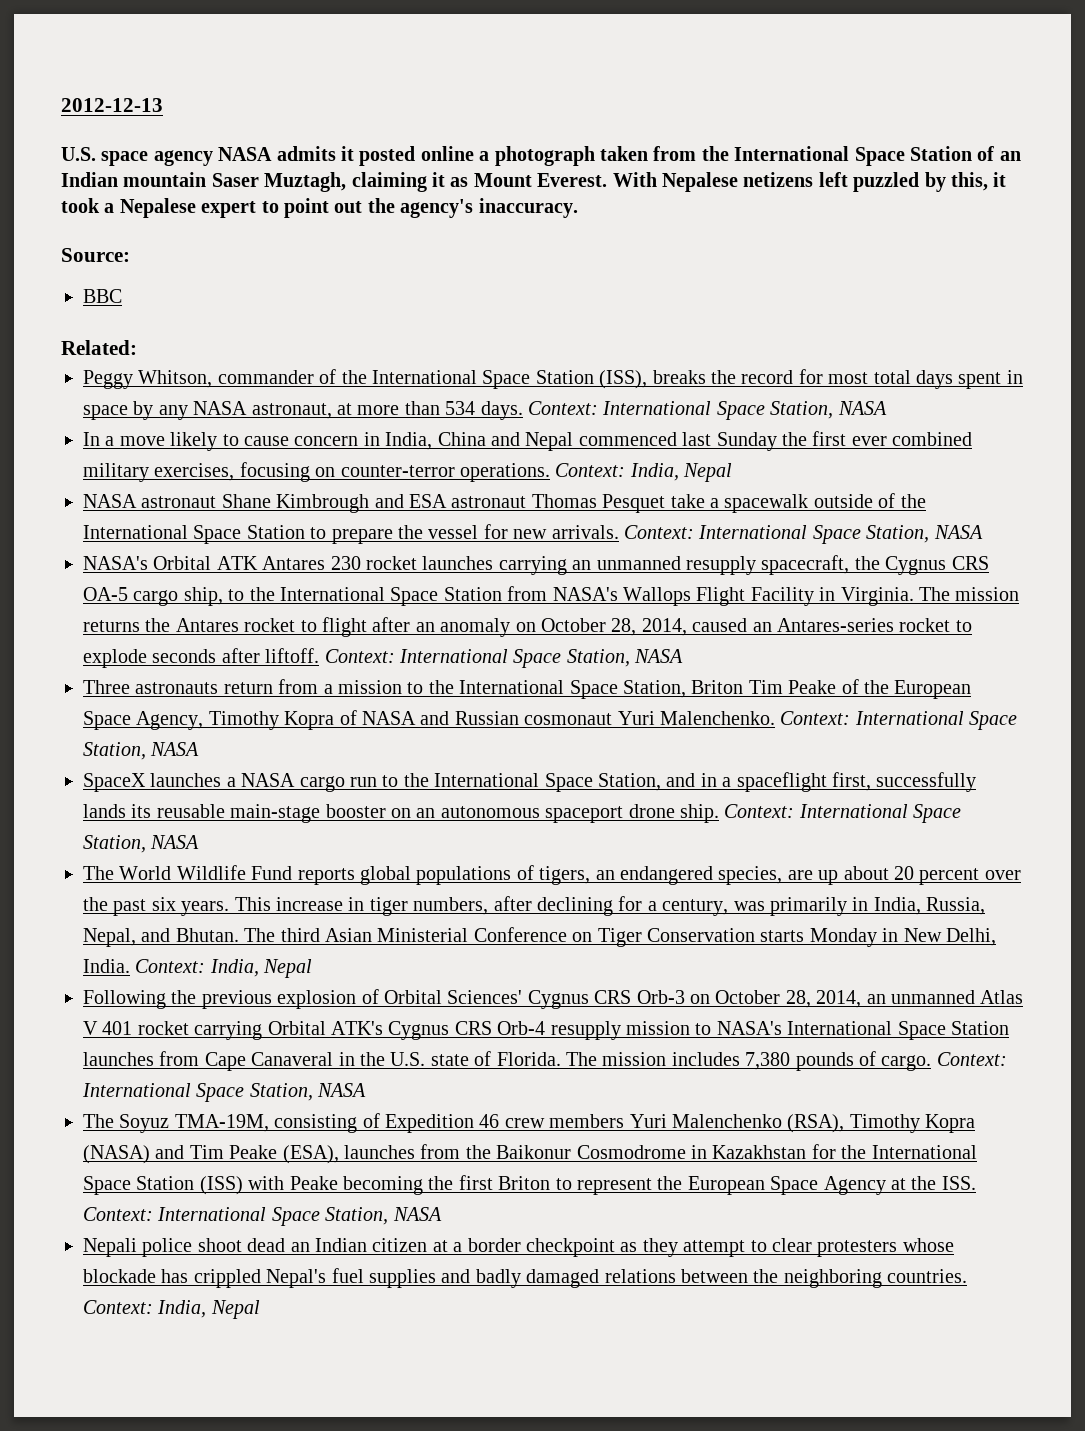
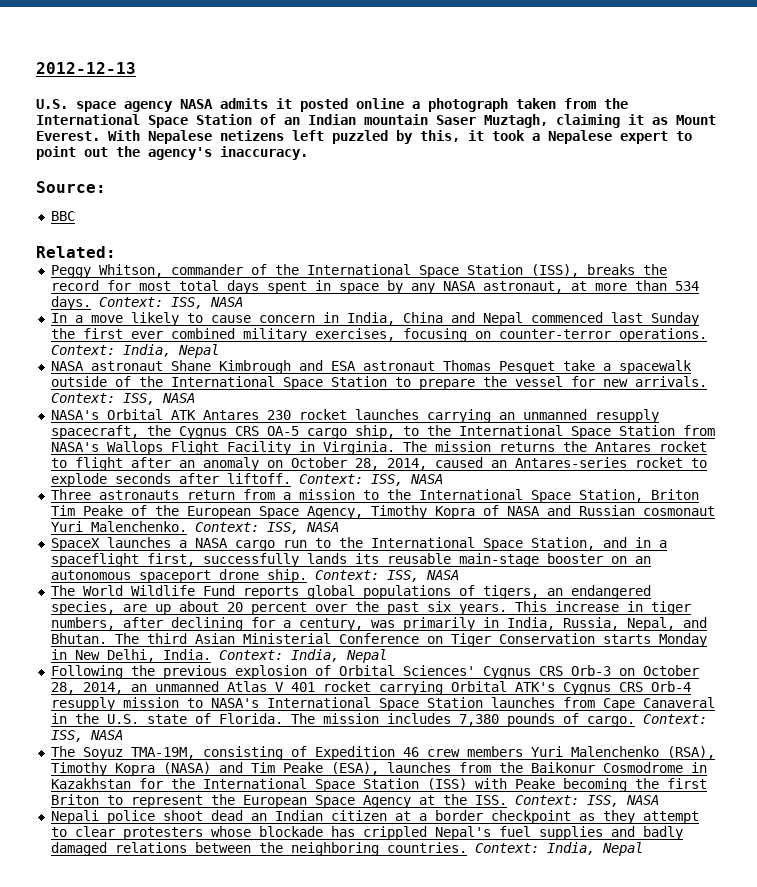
- Peggy Whitson, commander of the International Space Station (ISS), breaks the record for most total days spent in space by any NASA astronaut, at more than 534 days. Context: International Space Station, NASA
+ Peggy Whitson, commander of the International Space Station (ISS), breaks the record for most total days spent in space by any NASA astronaut, at more than 534 days. Context: ISS, NASA
- NASA astronaut Shane Kimbrough and ESA astronaut Thomas Pesquet take a spacewalk outside of the International Space Station to prepare the vessel for new arrivals. Context: International Space Station, NASA
+ NASA astronaut Shane Kimbrough and ESA astronaut Thomas Pesquet take a spacewalk outside of the International Space Station to prepare the vessel for new arrivals. Context: ISS, NASA
- The mission returns the Antares rocket to flight after an anomaly on October 28, 2014, caused an Antares-series rocket to explode seconds after liftoff. Context: International Space Station, NASA
+ The mission returns the Antares rocket to flight after an anomaly on October 28, 2014, caused an Antares-series rocket to explode seconds after liftoff. Context: ISS, NASA
- Three astronauts return from a mission to the International Space Station, Briton Tim Peake of the European Space Agency, Timothy Kopra of NASA and Russian cosmonaut Yuri Malenchenko. Context: International Space Station, NASA
+ Three astronauts return from a mission to the International Space Station, Briton Tim Peake of the European Space Agency, Timothy Kopra of NASA and Russian cosmonaut Yuri Malenchenko. Context: ISS, NASA
- SpaceX launches a NASA cargo run to the International Space Station, and in a spaceflight first, successfully lands its reusable main-stage booster on an autonomous spaceport drone ship. Context: International Space Station, NASA
+ SpaceX launches a NASA cargo run to the International Space Station, and in a spaceflight first, successfully lands its reusable main-stage booster on an autonomous spaceport drone ship. Context: ISS, NASA
- The mission includes 7,380 pounds of cargo. Context: International Space Station, NASA
+ The mission includes 7,380 pounds of cargo. Context: ISS, NASA
- The Soyuz TMA-19M, consisting of Expedition 46 crew members Yuri Malenchenko (RSA), Timothy Kopra (NASA) and Tim Peake (ESA), launches from the Baikonur Cosmodrome in Kazakhstan for the International Space Station (ISS) with Peake becoming the first Briton to represent the European Space Agency at the ISS. Context: International Space Station, NASA
+ The Soyuz TMA-19M, consisting of Expedition 46 crew members Yuri Malenchenko (RSA), Timothy Kopra (NASA) and Tim Peake (ESA), launches from the Baikonur Cosmodrome in Kazakhstan for the International Space Station (ISS) with Peake becoming the first Briton to represent the European Space Agency at the ISS. Context: ISS, NASA

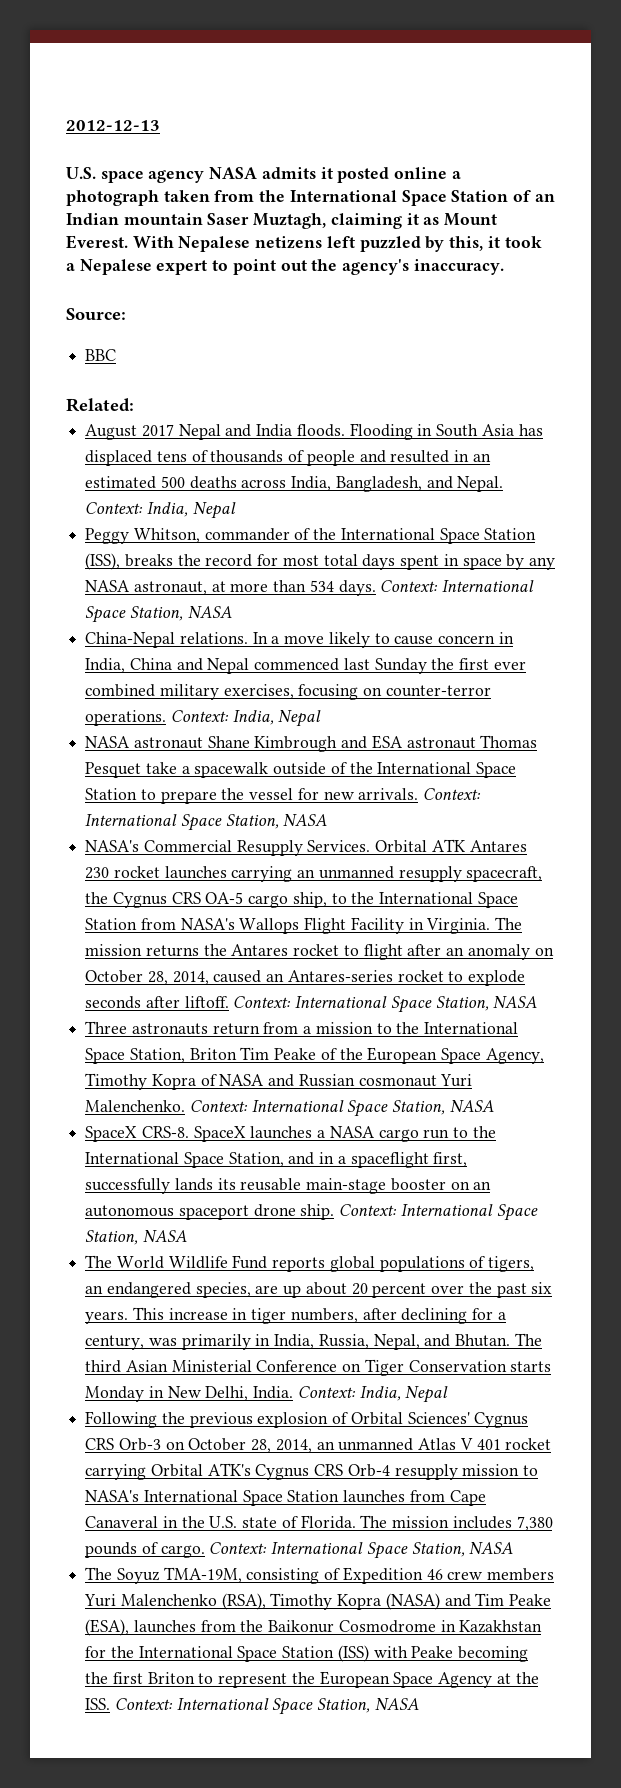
+ August 2017 Nepal and India floods. Flooding in South Asia has displaced tens of thousands of people and resulted in an estimated 500 deaths across India, Bangladesh, and Nepal. Context: India, Nepal
- Peggy Whitson, commander of the International Space Station (ISS), breaks the record for most total days spent in space by any NASA astronaut, at more than 534 days. Context: ISS, NASA
- In a move likely to cause concern in India, China and Nepal commenced last Sunday the first ever combined military exercises, focusing on counter-terror operations.
+ Peggy Whitson, commander of the International Space Station (ISS), breaks the record for most total days spent in space by any NASA astronaut, at more than 534 days. Context: International Space Station, NASA
+ China-Nepal relations. In a move likely to cause concern in India, China and Nepal commenced last Sunday the first ever combined military exercises, focusing on counter-terror operations.
- NASA astronaut Shane Kimbrough and ESA astronaut Thomas Pesquet take a spacewalk outside of the International Space Station to prepare the vessel for new arrivals. Context: ISS, NASA
+ NASA astronaut Shane Kimbrough and ESA astronaut Thomas Pesquet take a spacewalk outside of the International Space Station to prepare the vessel for new arrivals. Context: International Space Station, NASA
- NASA's Orbital ATK Antares 230 rocket launches carrying an unmanned resupply spacecraft, the Cygnus CRS OA-5 cargo ship, to the International Space Station from NASA's Wallops Flight Facility in Virginia.
+ NASA's Commercial Resupply Services. Orbital ATK Antares 230 rocket launches carrying an unmanned resupply spacecraft, the Cygnus CRS OA-5 cargo ship, to the International Space Station from NASA's Wallops Flight Facility in Virginia.
- The mission returns the Antares rocket to flight after an anomaly on October 28, 2014, caused an Antares-series rocket to explode seconds after liftoff. Context: ISS, NASA
+ The mission returns the Antares rocket to flight after an anomaly on October 28, 2014, caused an Antares-series rocket to explode seconds after liftoff. Context: International Space Station, NASA
- Three astronauts return from a mission to the International Space Station, Briton Tim Peake of the European Space Agency, Timothy Kopra of NASA and Russian cosmonaut Yuri Malenchenko. Context: ISS, NASA
+ Three astronauts return from a mission to the International Space Station, Briton Tim Peake of the European Space Agency, Timothy Kopra of NASA and Russian cosmonaut Yuri Malenchenko. Context: International Space Station, NASA
- SpaceX launches a NASA cargo run to the International Space Station, and in a spaceflight first, successfully lands its reusable main-stage booster on an autonomous spaceport drone ship. Context: ISS, NASA
+ SpaceX CRS-8. SpaceX launches a NASA cargo run to the International Space Station, and in a spaceflight first, successfully lands its reusable main-stage booster on an autonomous spaceport drone ship. Context: International Space Station, NASA
- The mission includes 7,380 pounds of cargo. Context: ISS, NASA
+ The mission includes 7,380 pounds of cargo. Context: International Space Station, NASA
- The Soyuz TMA-19M, consisting of Expedition 46 crew members Yuri Malenchenko (RSA), Timothy Kopra (NASA) and Tim Peake (ESA), launches from the Baikonur Cosmodrome in Kazakhstan for the International Space Station (ISS) with Peake becoming the first Briton to represent the European Space Agency at the ISS. Context: ISS, NASA
- Nepali police shoot dead an Indian citizen at a border checkpoint as they attempt to clear protesters whose blockade has crippled Nepal's fuel supplies and badly damaged relations between the neighboring countries. Context: India, Nepal
+ The Soyuz TMA-19M, consisting of Expedition 46 crew members Yuri Malenchenko (RSA), Timothy Kopra (NASA) and Tim Peake (ESA), launches from the Baikonur Cosmodrome in Kazakhstan for the International Space Station (ISS) with Peake becoming the first Briton to represent the European Space Agency at the ISS. Context: International Space Station, NASA

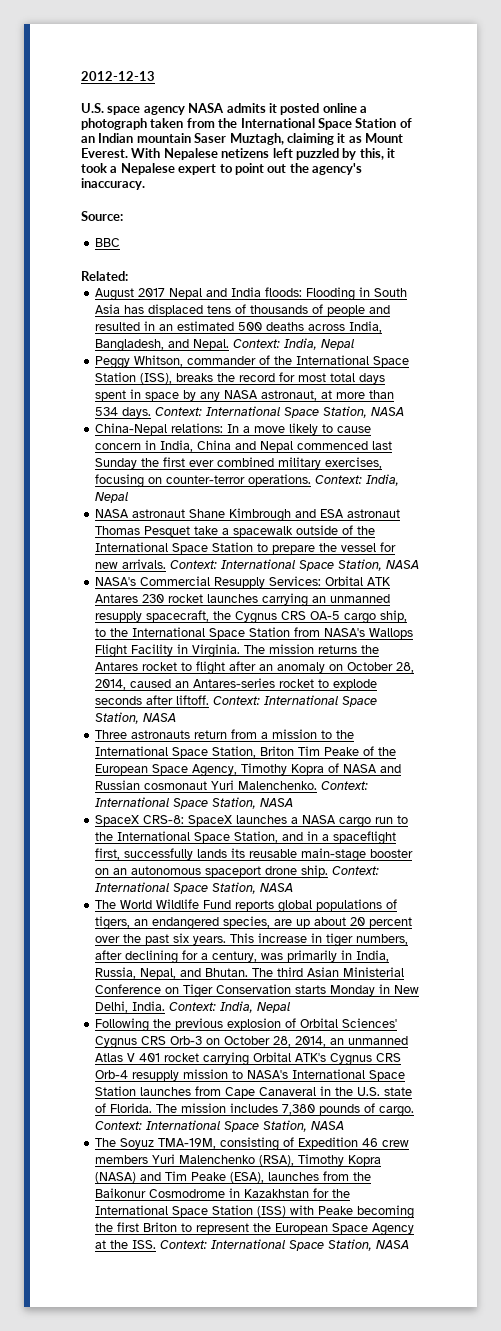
- August 2017 Nepal and India floods. Flooding in South Asia has displaced tens of thousands of people and resulted in an estimated 500 deaths across India, Bangladesh, and Nepal.
+ August 2017 Nepal and India floods: Flooding in South Asia has displaced tens of thousands of people and resulted in an estimated 500 deaths across India, Bangladesh, and Nepal.
- China-Nepal relations. In a move likely to cause concern in India, China and Nepal commenced last Sunday the first ever combined military exercises, focusing on counter-terror operations.
+ China-Nepal relations: In a move likely to cause concern in India, China and Nepal commenced last Sunday the first ever combined military exercises, focusing on counter-terror operations.
- NASA's Commercial Resupply Services. Orbital ATK Antares 230 rocket launches carrying an unmanned resupply spacecraft, the Cygnus CRS OA-5 cargo ship, to the International Space Station from NASA's Wallops Flight Facility in Virginia.
+ NASA's Commercial Resupply Services: Orbital ATK Antares 230 rocket launches carrying an unmanned resupply spacecraft, the Cygnus CRS OA-5 cargo ship, to the International Space Station from NASA's Wallops Flight Facility in Virginia.
- SpaceX CRS-8. SpaceX launches a NASA cargo run to the International Space Station, and in a spaceflight first, successfully lands its reusable main-stage booster on an autonomous spaceport drone ship.
+ SpaceX CRS-8: SpaceX launches a NASA cargo run to the International Space Station, and in a spaceflight first, successfully lands its reusable main-stage booster on an autonomous spaceport drone ship.

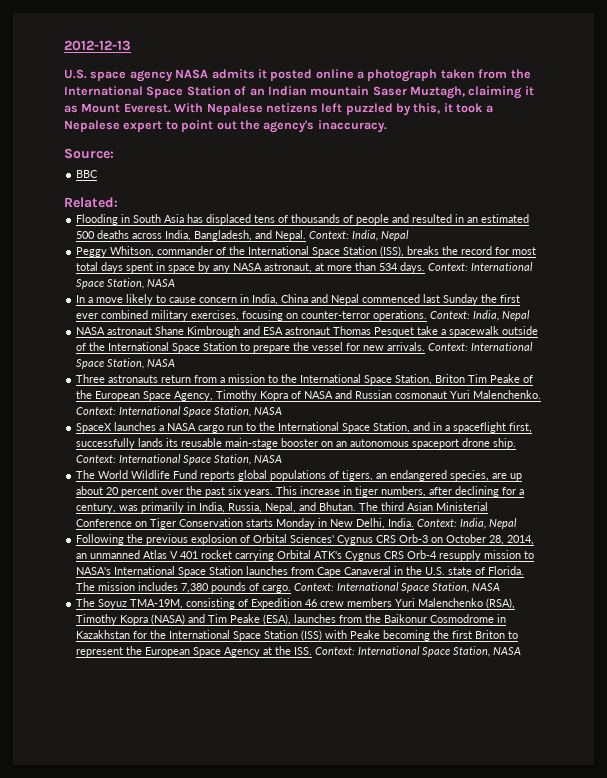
- August 2017 Nepal and India floods: Flooding in South Asia has displaced tens of thousands of people and resulted in an estimated 500 deaths across India, Bangladesh, and Nepal.
+ Flooding in South Asia has displaced tens of thousands of people and resulted in an estimated 500 deaths across India, Bangladesh, and Nepal.
- China-Nepal relations: In a move likely to cause concern in India, China and Nepal commenced last Sunday the first ever combined military exercises, focusing on counter-terror operations.
+ In a move likely to cause concern in India, China and Nepal commenced last Sunday the first ever combined military exercises, focusing on counter-terror operations.
- NASA's Commercial Resupply Services: Orbital ATK Antares 230 rocket launches carrying an unmanned resupply spacecraft, the Cygnus CRS OA-5 cargo ship, to the International Space Station from NASA's Wallops Flight Facility in Virginia. The mission returns the Antares rocket to flight after an anomaly on October 28, 2014, caused an Antares-series rocket to explode seconds after liftoff. Context: International Space Station, NASA
- SpaceX CRS-8: SpaceX launches a NASA cargo run to the International Space Station, and in a spaceflight first, successfully lands its reusable main-stage booster on an autonomous spaceport drone ship.
+ SpaceX launches a NASA cargo run to the International Space Station, and in a spaceflight first, successfully lands its reusable main-stage booster on an autonomous spaceport drone ship.

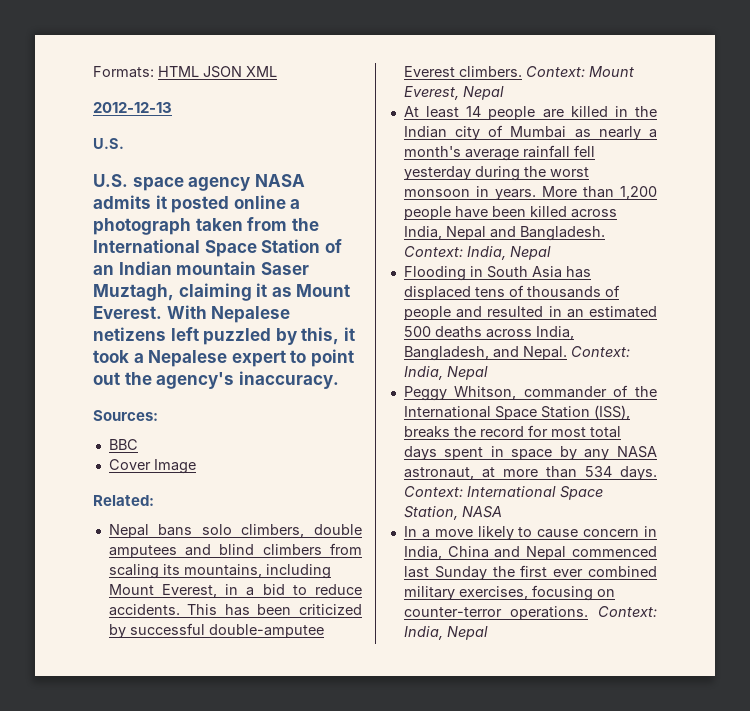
+ Formats: HTML JSON XML
  2012-12-13
+ U.S.
- Source:
+ Sources:
+ Cover Image
+ Nepal bans solo climbers, double amputees and blind climbers from scaling its mountains, including Mount Everest, in a bid to reduce accidents. This has been criticized by successful double-amputee Everest climbers. Context: Mount Everest, Nepal
+ At least 14 people are killed in the Indian city of Mumbai as nearly a month's average rainfall fell yesterday during the worst monsoon in years. More than 1,200 people have been killed across India, Nepal and Bangladesh. Context: India, Nepal
- NASA astronaut Shane Kimbrough and ESA astronaut Thomas Pesquet take a spacewalk outside of the International Space Station to prepare the vessel for new arrivals. Context: International Space Station, NASA
- Three astronauts return from a mission to the International Space Station, Briton Tim Peake of the European Space Agency, Timothy Kopra of NASA and Russian cosmonaut Yuri Malenchenko. Context: International Space Station, NASA
- SpaceX launches a NASA cargo run to the International Space Station, and in a spaceflight first, successfully lands its reusable main-stage booster on an autonomous spaceport drone ship. Context: International Space Station, NASA
- The World Wildlife Fund reports global populations of tigers, an endangered species, are up about 20 percent over the past six years. This increase in tiger numbers, after declining for a century, was primarily in India, Russia, Nepal, and Bhutan. The third Asian Ministerial Conference on Tiger Conservation starts Monday in New Delhi, India. Context: India, Nepal
- Following the previous explosion of Orbital Sciences' Cygnus CRS Orb-3 on October 28, 2014, an unmanned Atlas V 401 rocket carrying Orbital ATK's Cygnus CRS Orb-4 resupply mission to NASA's International Space Station launches from Cape Canaveral in the U.S. state of Florida. The mission includes 7,380 pounds of cargo. Context: International Space Station, NASA
- The Soyuz TMA-19M, consisting of Expedition 46 crew members Yuri Malenchenko (RSA), Timothy Kopra (NASA) and Tim Peake (ESA), launches from the Baikonur Cosmodrome in Kazakhstan for the International Space Station (ISS) with Peake becoming the first Briton to represent the European Space Agency at the ISS. Context: International Space Station, NASA

